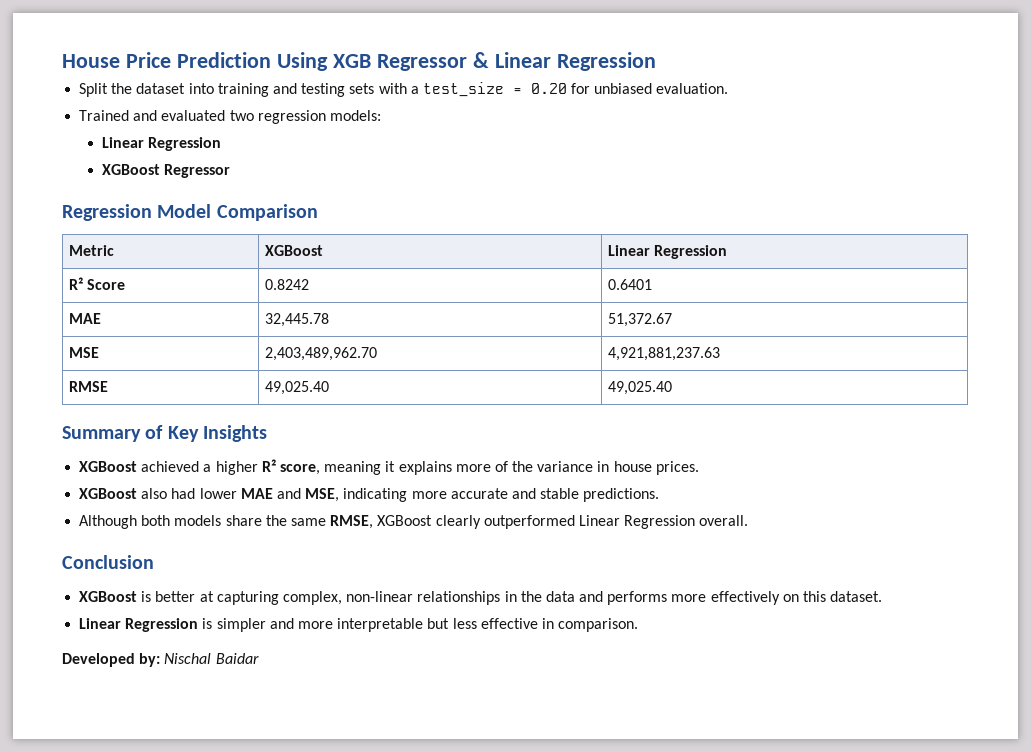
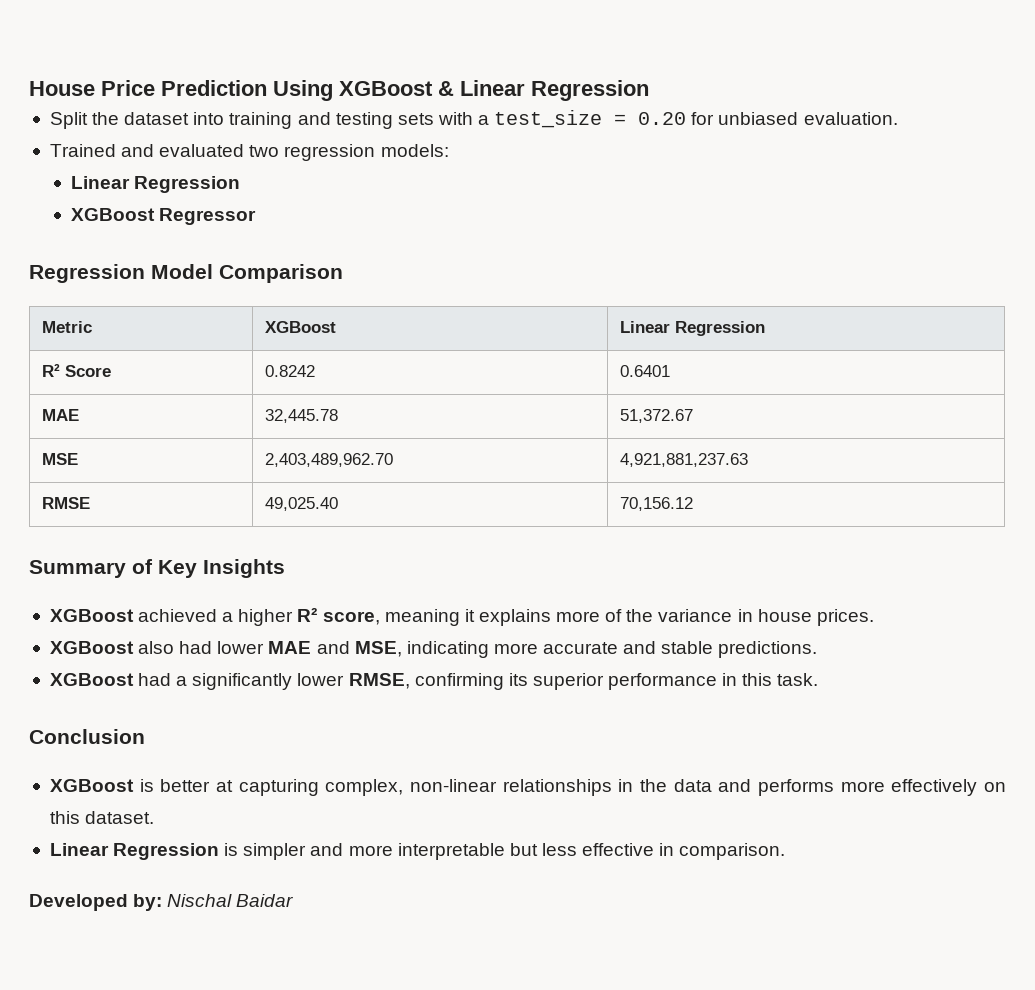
- House Price Prediction Using XGB Regressor & Linear Regression
+ House Price Prediction Using XGBoost & Linear Regression
- RMSE | 49,025.40 | 49,025.40
+ RMSE | 49,025.40 | 70,156.12
- Although both models share the same RMSE, XGBoost clearly outperformed Linear Regression overall.
+ XGBoost had a significantly lower RMSE, confirming its superior performance in this task.

